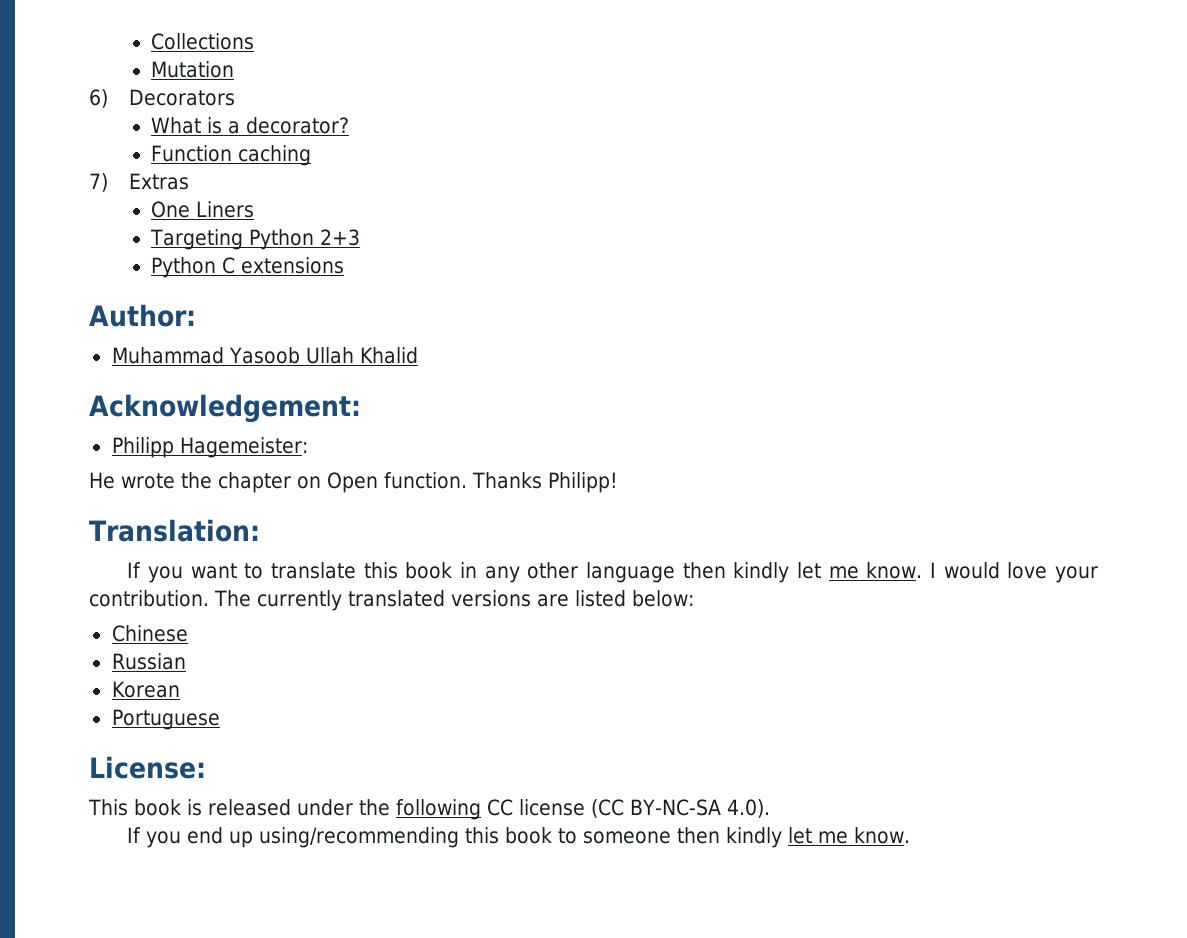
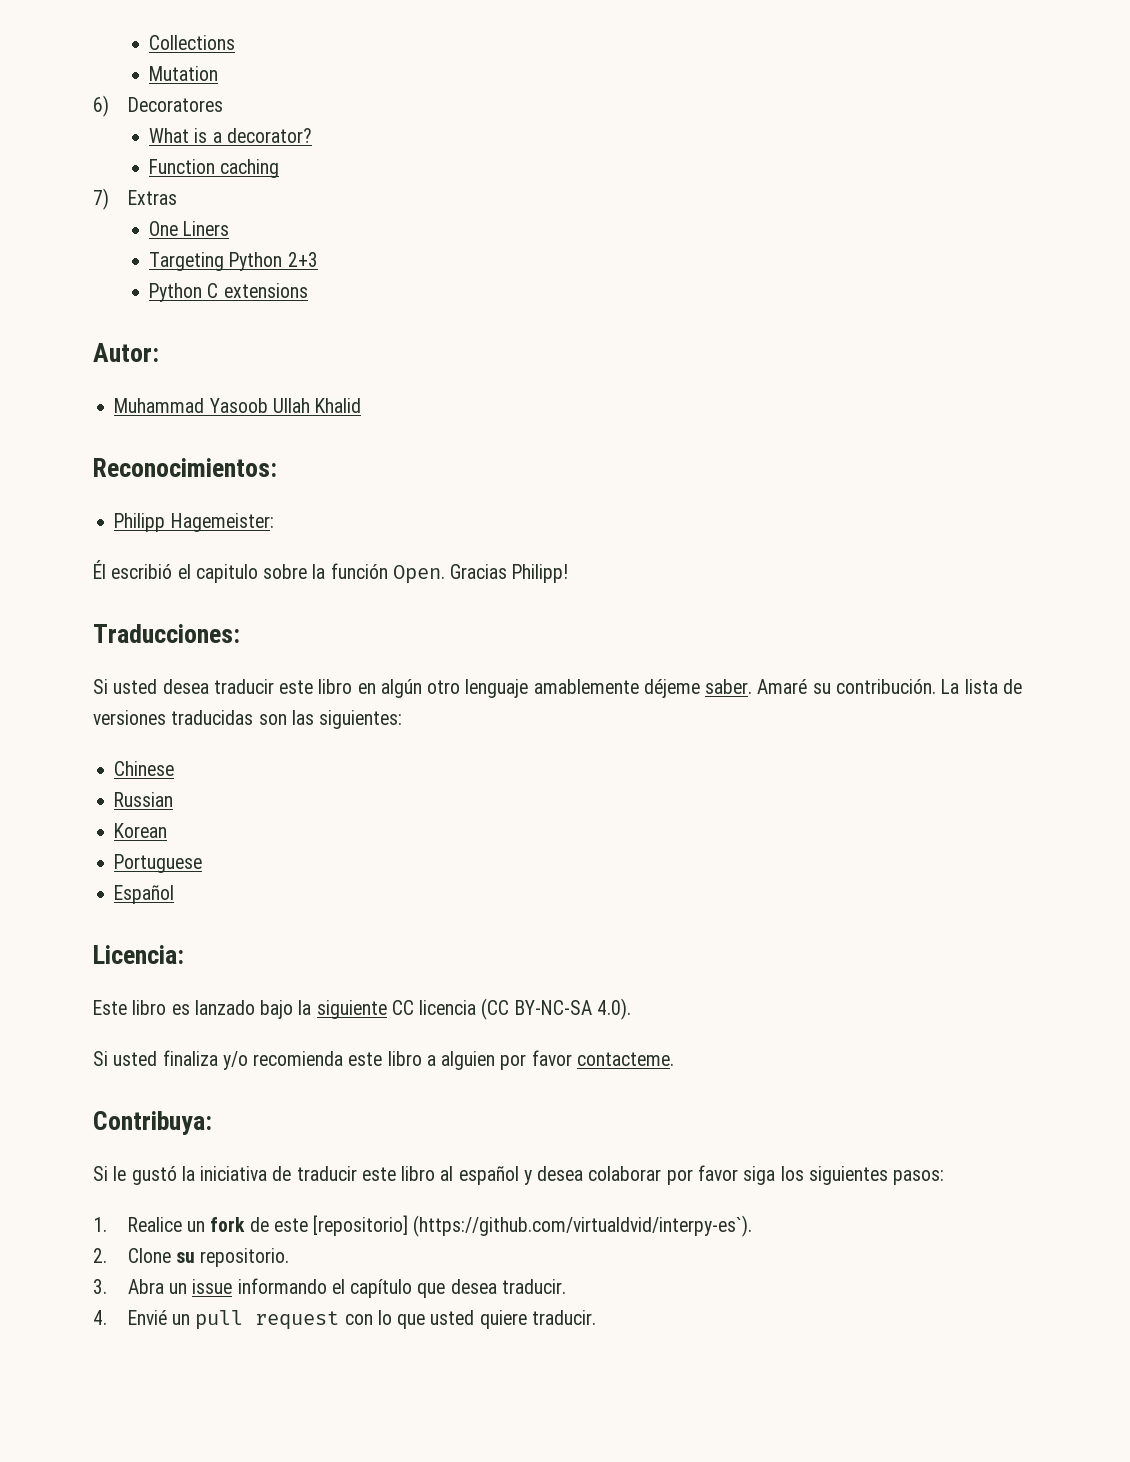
- 6) Decorators
+ 6) Decoratores
- Author:
+ Autor:
- Acknowledgement:
+ Reconocimientos:
- He wrote the chapter on Open function. Thanks Philipp!
- Translation:
- If you want to translate this book in any other language then kindly let me know. I would love your contribution. The currently translated versions are listed below:
+ Él escribió el capitulo sobre la función Open. Gracias Philipp!
+ Traducciones:
+ Si usted desea traducir este libro en algún otro lenguaje amablemente déjeme saber. Amaré su contribución. La lista de versiones traducidas son las siguientes:
  Chinese
  Russian
  Korean
  Portuguese
- License:
- This book is released under the following CC license (CC BY-NC-SA 4.0).
- If you end up using/recommending this book to someone then kindly let me know.
+ Español
+ Licencia:
+ Este libro es lanzado bajo la siguiente CC licencia (CC BY-NC-SA 4.0).
+ Si usted finaliza y/o recomienda este libro a alguien por favor contacteme.
+ Contribuya:
+ Si le gustó la iniciativa de traducir este libro al español y desea colaborar por favor siga los siguientes pasos:
+ 1. Realice un fork de este [repositorio] (https://github.com/virtualdvid/interpy-es`).
+ 2. Clone su repositorio.
+ 3. Abra un issue informando el capítulo que desea traducir.
+ 4. Envié un pull request con lo que usted quiere traducir.

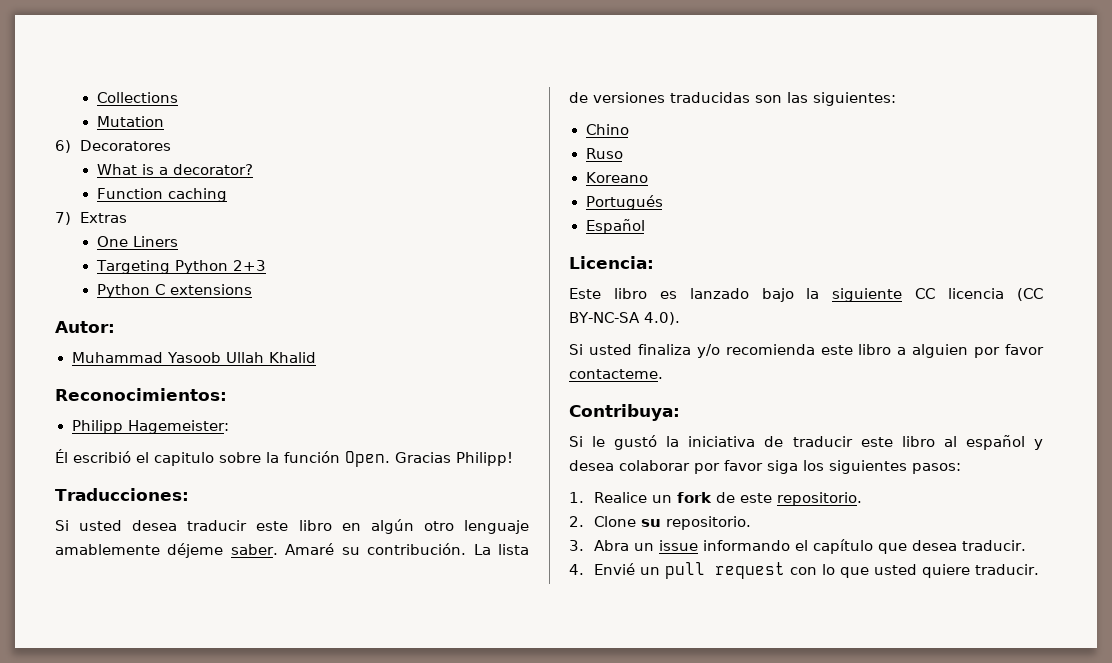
- Chinese
- Russian
- Korean
- Portuguese
+ Chino
+ Ruso
+ Koreano
+ Portugués
- 1. Realice un fork de este [repositorio] (https://github.com/virtualdvid/interpy-es`).
+ 1. Realice un fork de este repositorio.

